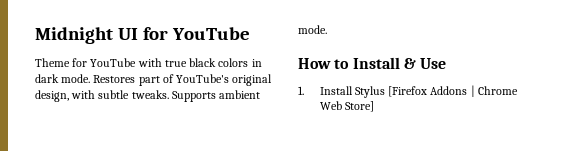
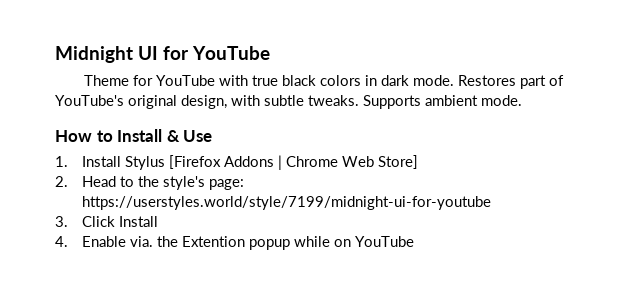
+ 2. Head to the style's page: https://userstyles.world/style/7199/midnight-ui-for-youtube
+ 3. Click Install
+ 4. Enable via. the Extention popup while on YouTube

